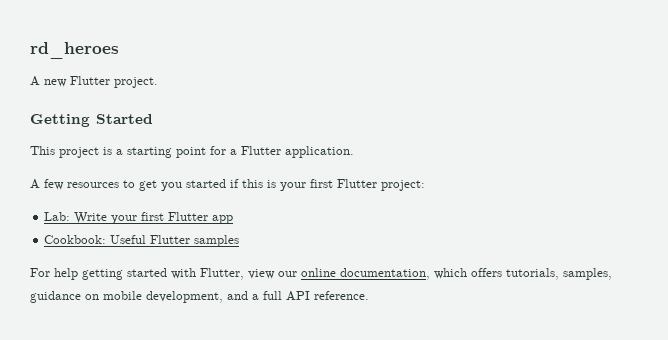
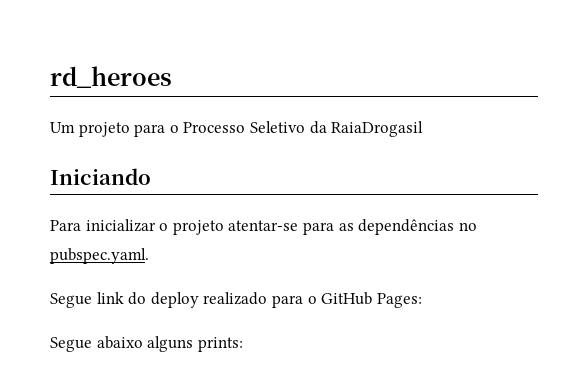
- A new Flutter project.
- Getting Started
- This project is a starting point for a Flutter application.
- A few resources to get you started if this is your first Flutter project:
- Lab: Write your first Flutter app
- Cookbook: Useful Flutter samples
- For help getting started with Flutter, view our online documentation, which offers tutorials, samples, guidance on mobile development, and a full API reference.
+ Um projeto para o Processo Seletivo da RaiaDrogasil
+ Iniciando
+ Para inicializar o projeto atentar-se para as dependências no pubspec.yaml.
+ Segue link do deploy realizado para o GitHub Pages:
+ Segue abaixo alguns prints:

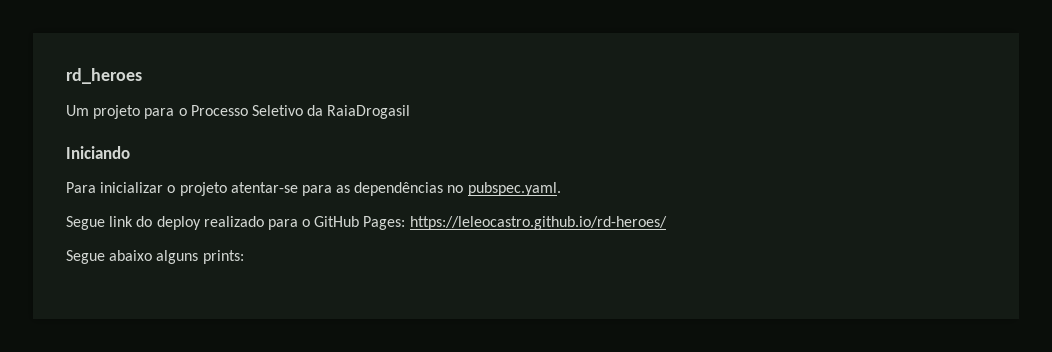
- Segue link do deploy realizado para o GitHub Pages:
+ Segue link do deploy realizado para o GitHub Pages: https://leleocastro.github.io/rd-heroes/

